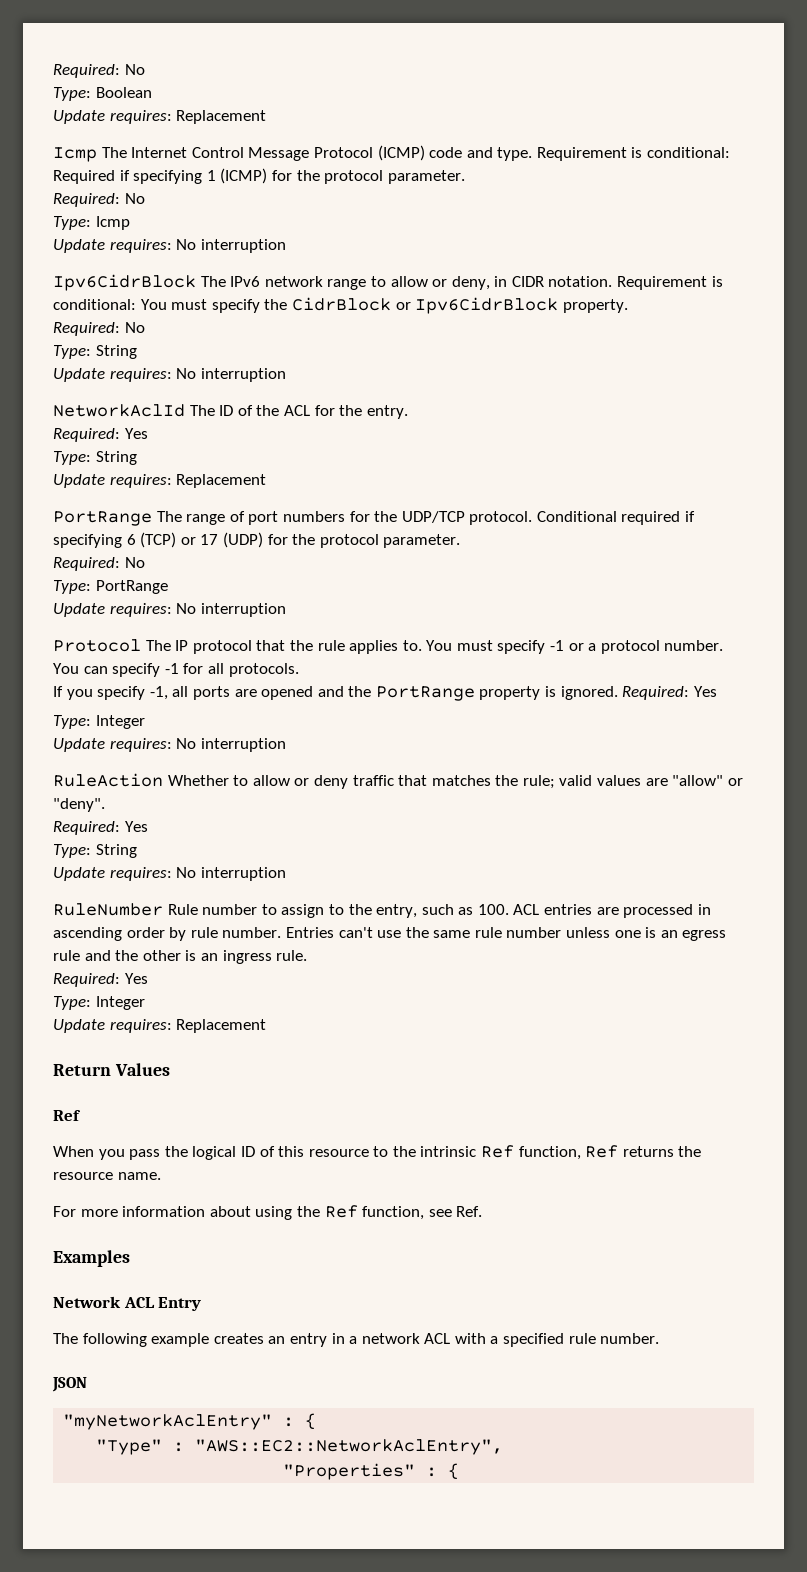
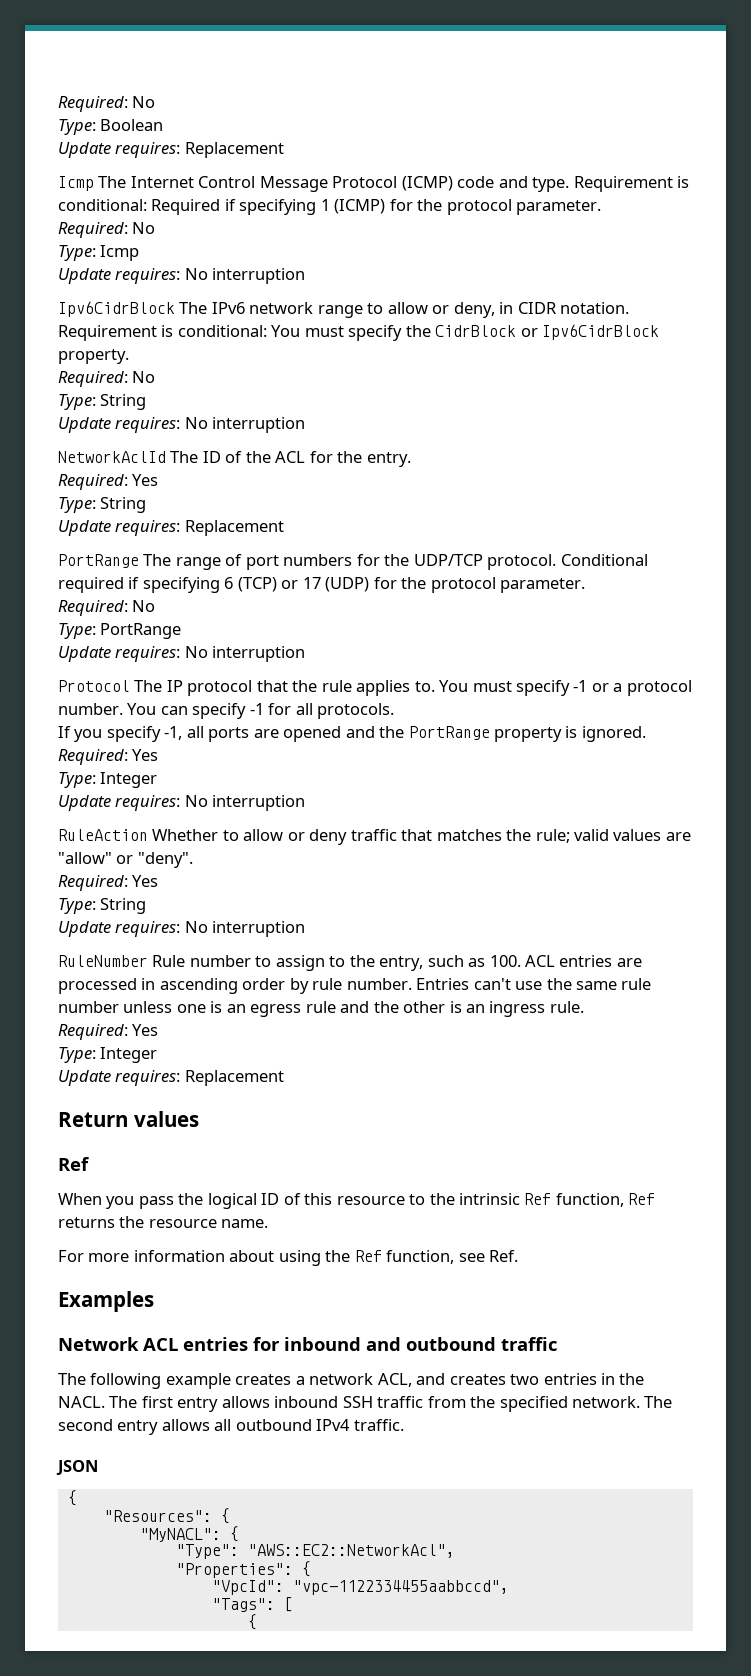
- Return Values
+ Return values
- Network ACL Entry
- The following example creates an entry in a network ACL with a specified rule number.
+ Network ACL entries for inbound and outbound traffic
+ The following example creates a network ACL, and creates two entries in the NACL. The first entry allows inbound SSH traffic from the specified network. The second entry allows all outbound IPv4 traffic.
  JSON
- "myNetworkAclEntry" : {
- "Type" : "AWS::EC2::NetworkAclEntry",
- "Properties" : {
+ {
+ "Resources": {
+ "MyNACL": {
+ "Type": "AWS::EC2::NetworkAcl",
+ "Properties": {
+ "VpcId": "vpc-1122334455aabbccd",
+ "Tags": [
+ {

